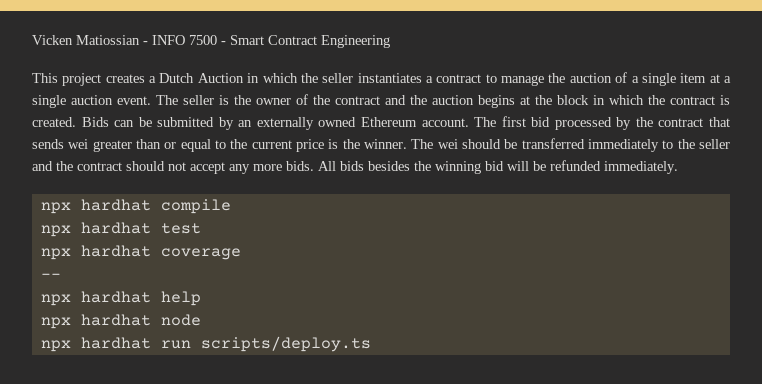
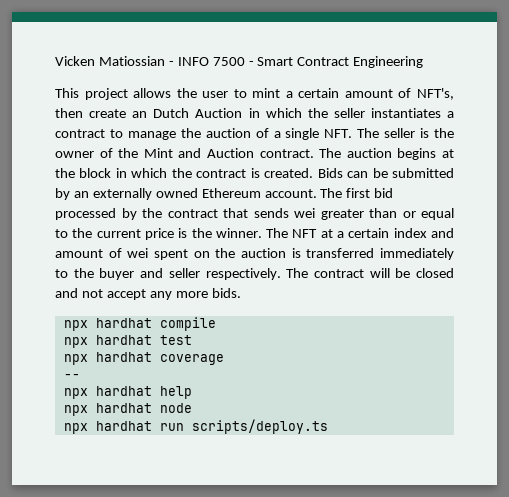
- This project creates a Dutch Auction in which the seller instantiates a contract to manage the auction of a single item at a single auction event. The seller is the owner of the contract and the auction begins at the block in which the contract is created.
+ This project allows the user to mint a certain amount of NFT's, then create an Dutch Auction in which the seller instantiates a contract to manage the auction of a single NFT. The seller is the owner of the Mint and Auction contract. The auction begins at the block in which the contract is created.
- The wei should be transferred immediately to the seller and the contract should not accept any more bids. All bids besides the winning bid will be refunded immediately.
+ The NFT at a certain index and amount of wei spent on the auction is transferred immediately to the buyer and seller respectively. The contract will be closed and not accept any more bids.

